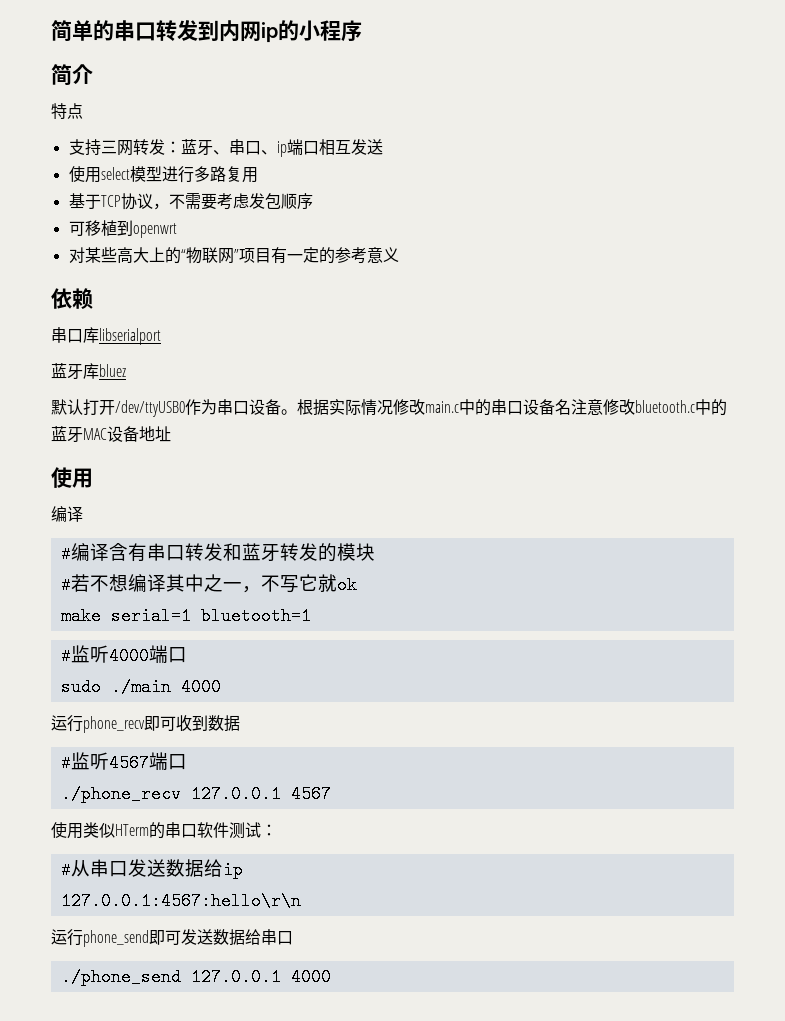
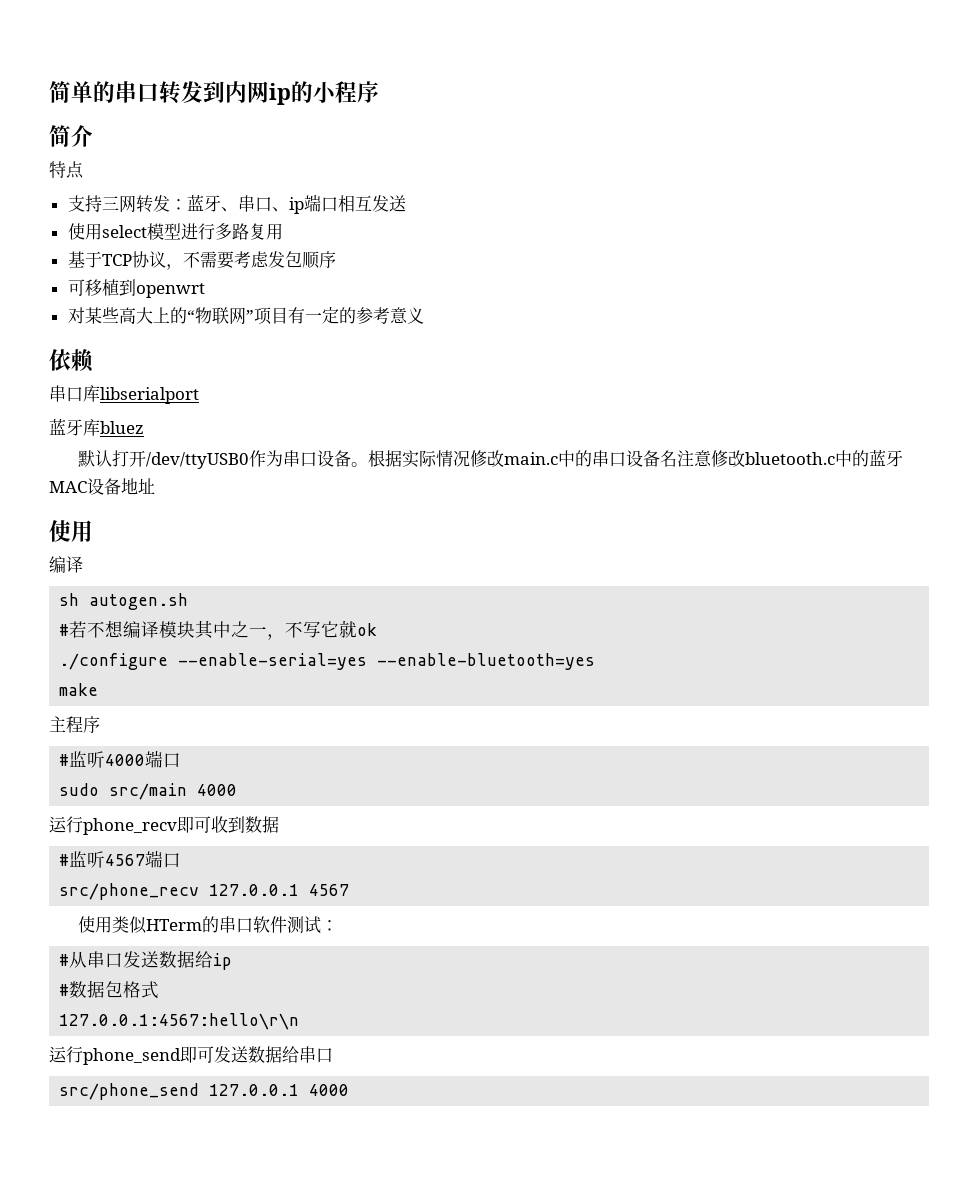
- #编译含有串口转发和蓝牙转发的模块
+ sh autogen.sh
- #若不想编译其中之一，不写它就ok
+ #若不想编译模块其中之一，不写它就ok
+ ./configure --enable-serial=yes --enable-bluetooth=yes
- make serial=1 bluetooth=1
+ make
+ 主程序
- sudo ./main 4000
+ sudo src/main 4000
- ./phone_recv 127.0.0.1 4567
+ src/phone_recv 127.0.0.1 4567
+ #数据包格式
- ./phone_send 127.0.0.1 4000
+ src/phone_send 127.0.0.1 4000

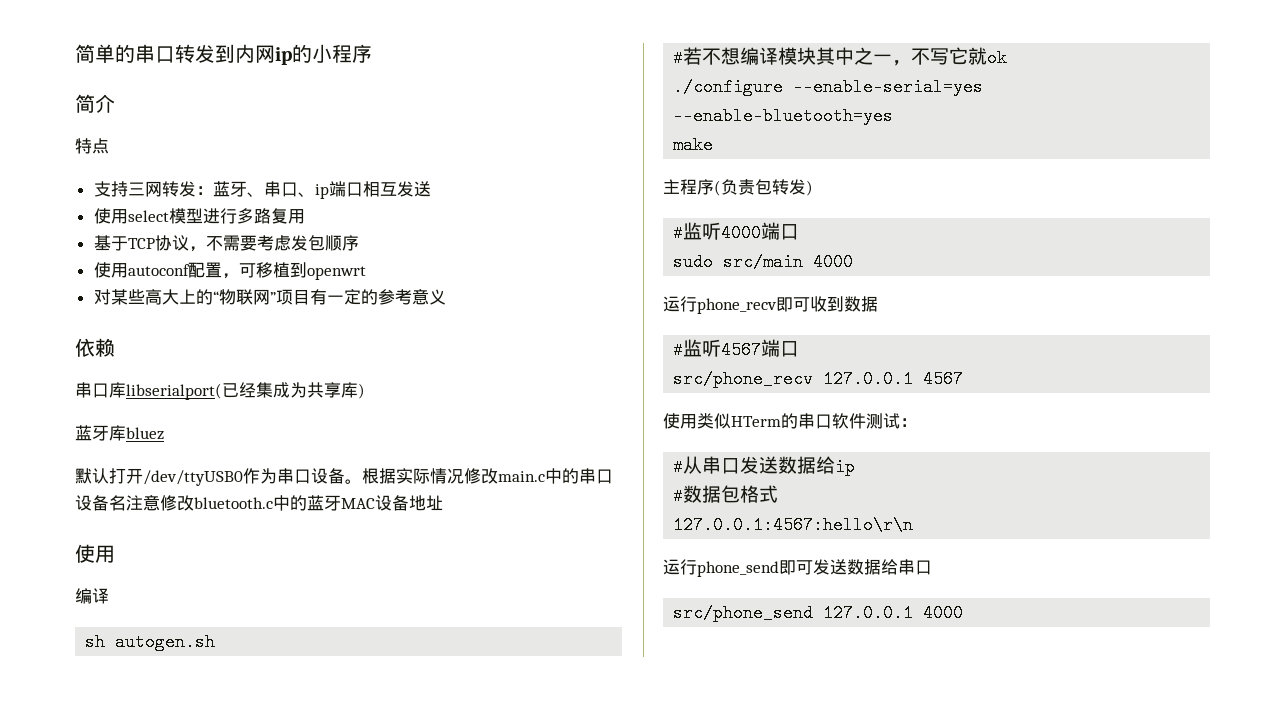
- 可移植到openwrt
+ 使用autoconf配置，可移植到openwrt
- 串口库libserialport
+ 串口库libserialport(已经集成为共享库)
- 主程序
+ 主程序(负责包转发)

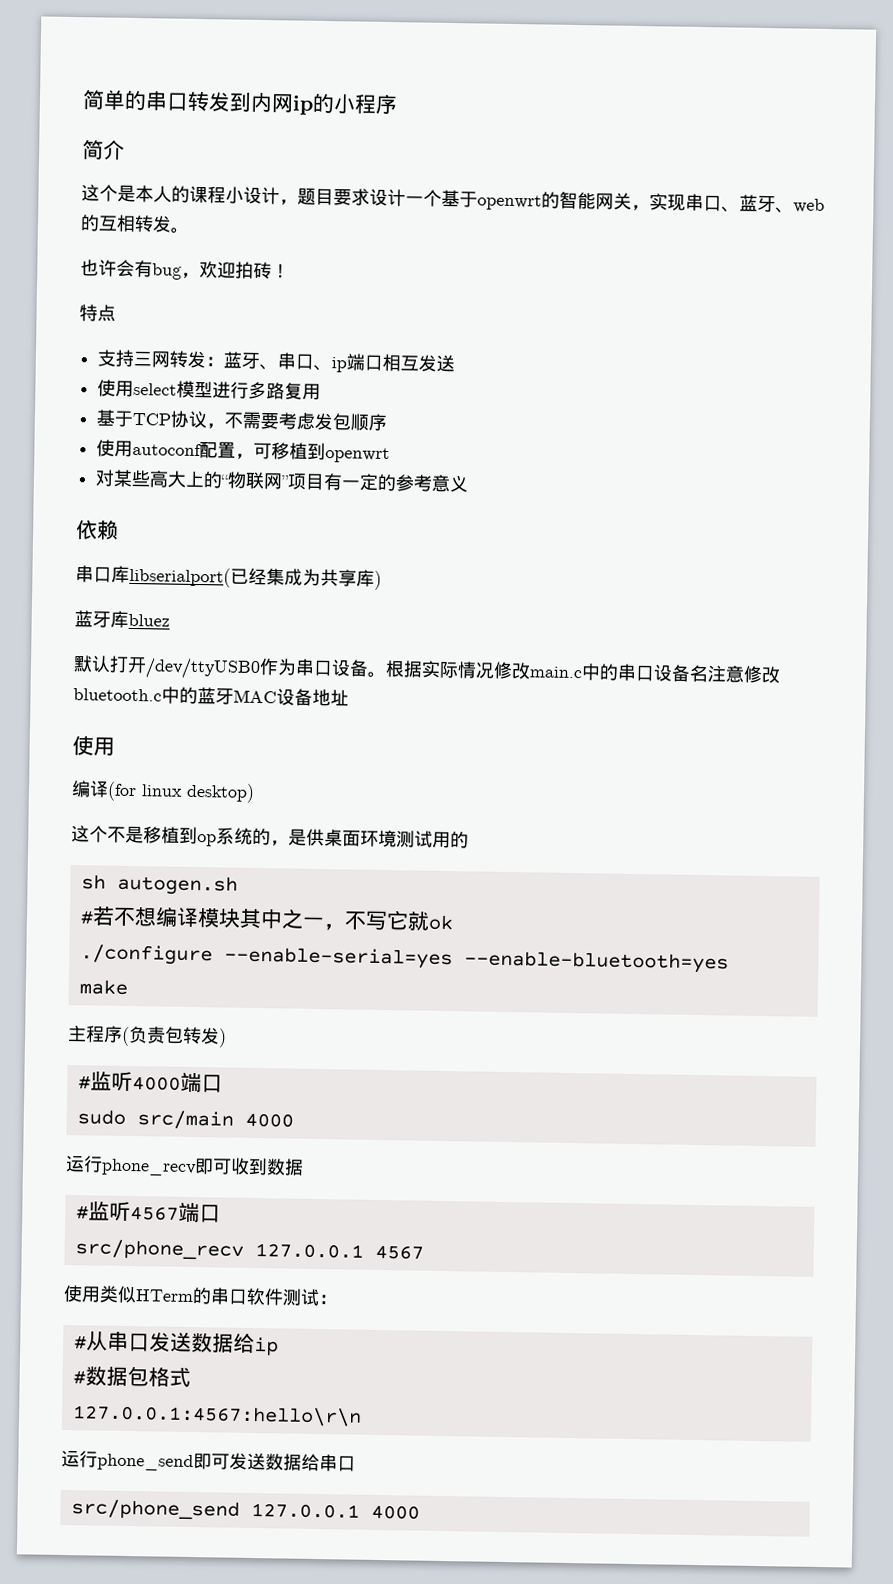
+ 这个是本人的课程小设计，题目要求设计一个基于openwrt的智能网关，实现串口、蓝牙、web的互相转发。
+ 也许会有bug，欢迎拍砖！
  根据实际情况修改main.c中的串口设备名注意修改bluetooth.c中的蓝牙MAC设备地址
  使用
- 编译
+ 编译(for linux desktop)
+ 这个不是移植到op系统的，是供桌面环境测试用的

